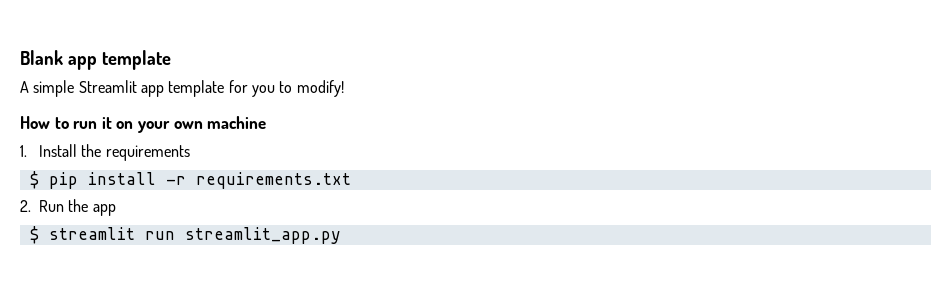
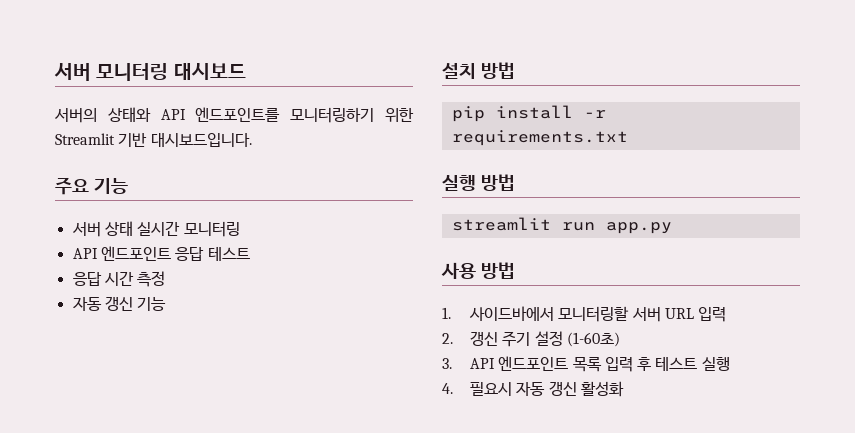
- Blank app template
- A simple Streamlit app template for you to modify!
- How to run it on your own machine
- 1. Install the requirements
- $ pip install -r requirements.txt
- 2. Run the app
- $ streamlit run streamlit_app.py
+ 서버 모니터링 대시보드
+ 서버의 상태와 API 엔드포인트를 모니터링하기 위한 Streamlit 기반 대시보드입니다.
+ 주요 기능
+ 서버 상태 실시간 모니터링
+ API 엔드포인트 응답 테스트
+ 응답 시간 측정
+ 자동 갱신 기능
+ 설치 방법
+ pip install -r requirements.txt
+ 실행 방법
+ streamlit run app.py
+ 사용 방법
+ 1. 사이드바에서 모니터링할 서버 URL 입력
+ 2. 갱신 주기 설정 (1-60초)
+ 3. API 엔드포인트 목록 입력 후 테스트 실행
+ 4. 필요시 자동 갱신 활성화

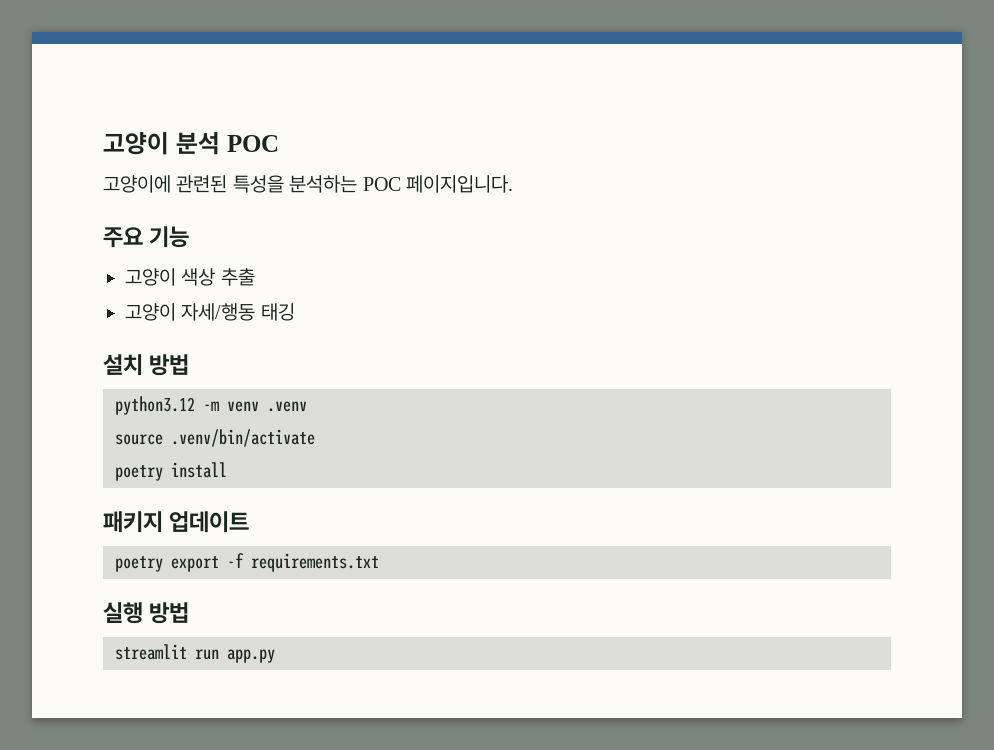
- 서버 모니터링 대시보드
- 서버의 상태와 API 엔드포인트를 모니터링하기 위한 Streamlit 기반 대시보드입니다.
+ 고양이 분석 POC
+ 고양이에 관련된 특성을 분석하는 POC 페이지입니다.
  주요 기능
- 서버 상태 실시간 모니터링
- API 엔드포인트 응답 테스트
- 응답 시간 측정
- 자동 갱신 기능
+ 고양이 색상 추출
+ 고양이 자세/행동 태깅
  설치 방법
- pip install -r requirements.txt
+ python3.12 -m venv .venv
+ source .venv/bin/activate
+ poetry install
+ 패키지 업데이트
+ poetry export -f requirements.txt
- 사용 방법
- 1. 사이드바에서 모니터링할 서버 URL 입력
- 2. 갱신 주기 설정 (1-60초)
- 3. API 엔드포인트 목록 입력 후 테스트 실행
- 4. 필요시 자동 갱신 활성화

